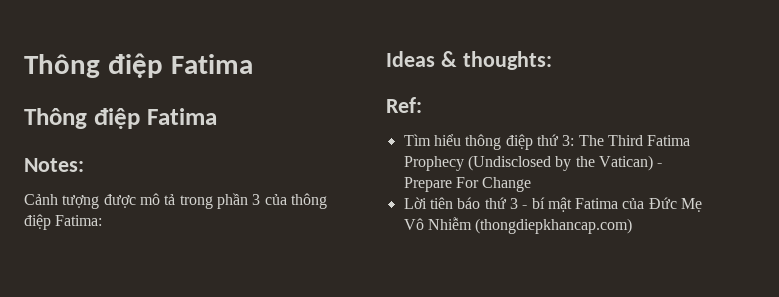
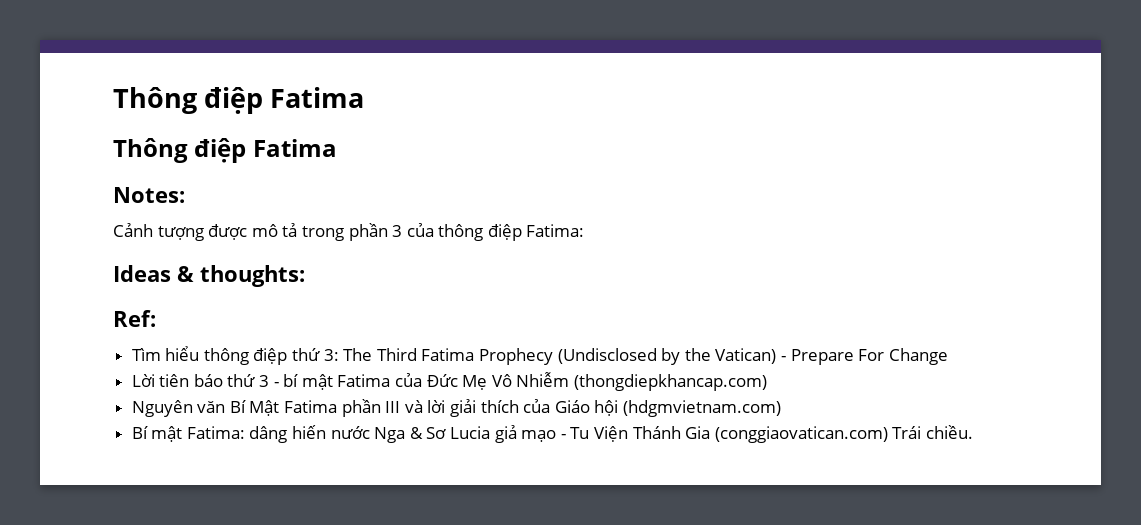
+ Nguyên văn Bí Mật Fatima phần III và lời giải thích của Giáo hội (hdgmvietnam.com)
+ Bí mật Fatima: dâng hiến nước Nga & Sơ Lucia giả mạo - Tu Viện Thánh Gia (conggiaovatican.com) Trái chiều.

